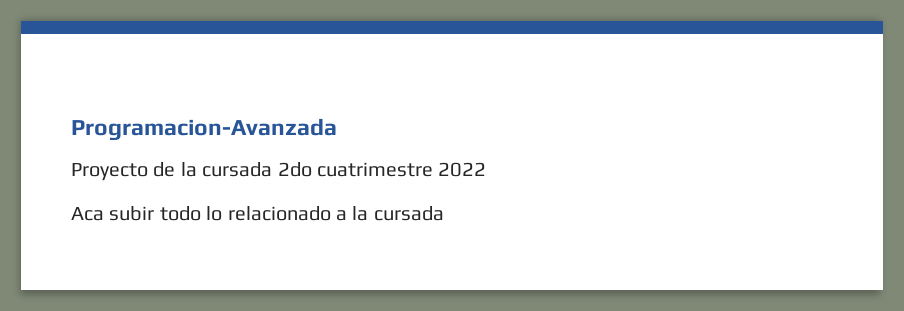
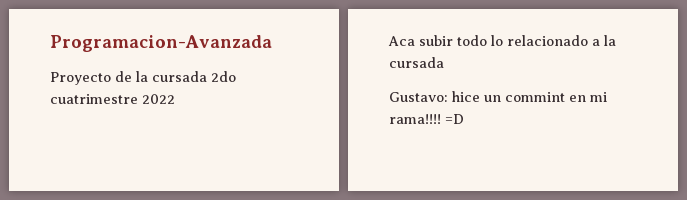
+ Gustavo: hice un commint en mi rama!!!! =D

